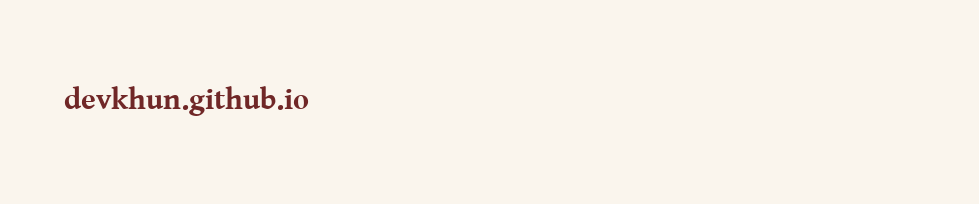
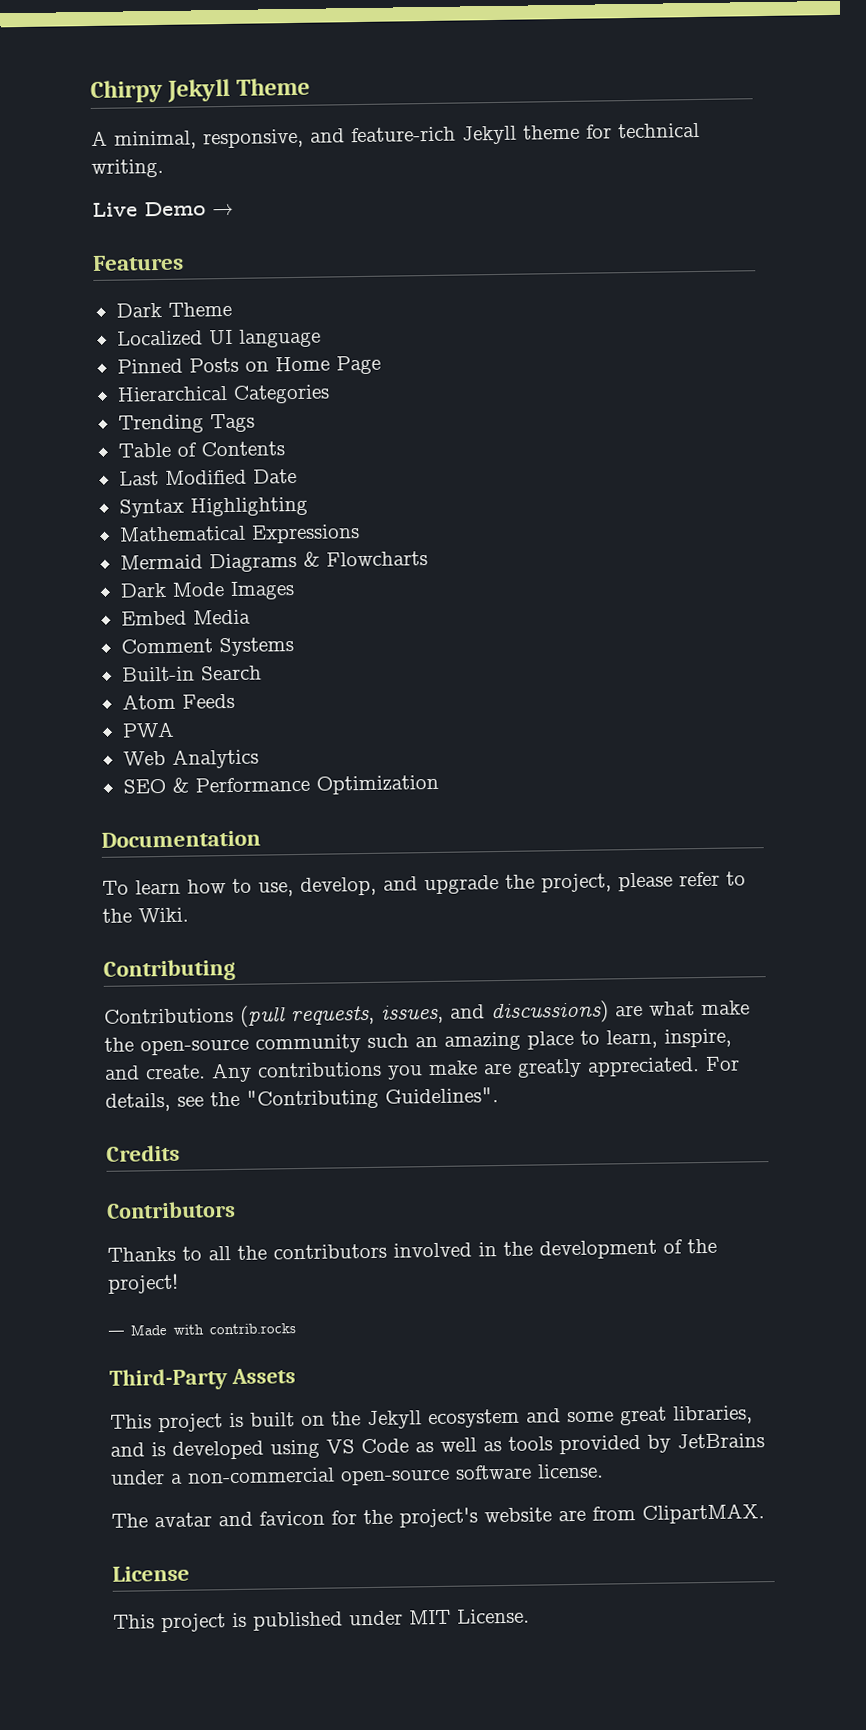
- devkhun.github.io
+ Chirpy Jekyll Theme
+ A minimal, responsive, and feature-rich Jekyll theme for technical writing.
+ Live Demo →
+ Features
+ Dark Theme
+ Localized UI language
+ Pinned Posts on Home Page
+ Hierarchical Categories
+ Trending Tags
+ Table of Contents
+ Last Modified Date
+ Syntax Highlighting
+ Mathematical Expressions
+ Mermaid Diagrams & Flowcharts
+ Dark Mode Images
+ Embed Media
+ Comment Systems
+ Built-in Search
+ Atom Feeds
+ PWA
+ Web Analytics
+ SEO & Performance Optimization
+ Documentation
+ To learn how to use, develop, and upgrade the project, please refer to the Wiki.
+ Contributing
+ Contributions (pull requests, issues, and discussions) are what make the open-source community such an amazing place to learn, inspire, and create. Any contributions you make are greatly appreciated. For details, see the "Contributing Guidelines".
+ Credits
+ Contributors
+ Thanks to all the contributors involved in the development of the project!
+ — Made with contrib.rocks
+ Third-Party Assets
+ This project is built on the Jekyll ecosystem and some great libraries, and is developed using VS Code as well as tools provided by JetBrains under a non-commercial open-source software license.
+ The avatar and favicon for the project's website are from ClipartMAX.
+ License
+ This project is published under MIT License.

